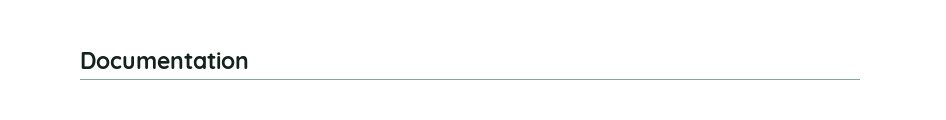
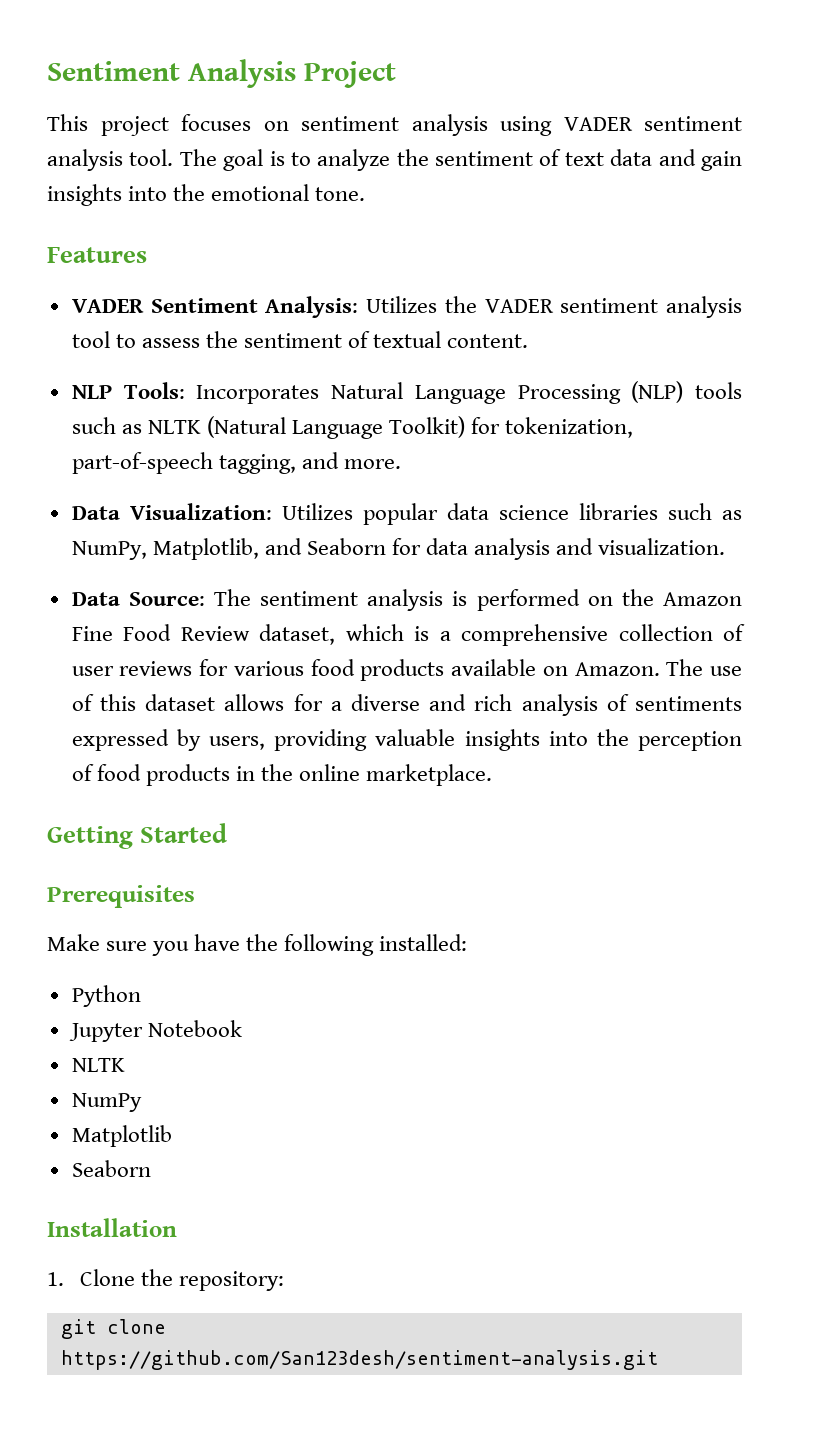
- Documentation
+ Sentiment Analysis Project
+ This project focuses on sentiment analysis using VADER sentiment analysis tool. The goal is to analyze the sentiment of text data and gain insights into the emotional tone.
+ Features
+ VADER Sentiment Analysis: Utilizes the VADER sentiment analysis tool to assess the sentiment of textual content.
+ NLP Tools: Incorporates Natural Language Processing (NLP) tools such as NLTK (Natural Language Toolkit) for tokenization, part-of-speech tagging, and more.
+ Data Visualization: Utilizes popular data science libraries such as NumPy, Matplotlib, and Seaborn for data analysis and visualization.
+ Data Source: The sentiment analysis is performed on the Amazon Fine Food Review dataset, which is a comprehensive collection of user reviews for various food products available on Amazon. The use of this dataset allows for a diverse and rich analysis of sentiments expressed by users, providing valuable insights into the perception of food products in the online marketplace.
+ Getting Started
+ Prerequisites
+ Make sure you have the following installed:
+ Python
+ Jupyter Notebook
+ NLTK
+ NumPy
+ Matplotlib
+ Seaborn
+ Installation
+ 1. Clone the repository:
+ git clone https://github.com/San123desh/sentiment-analysis.git

